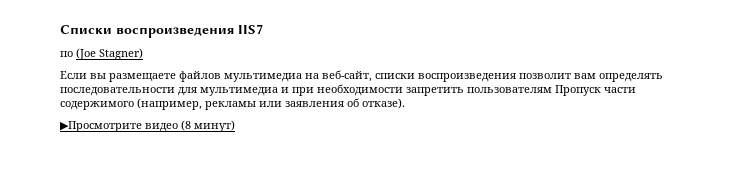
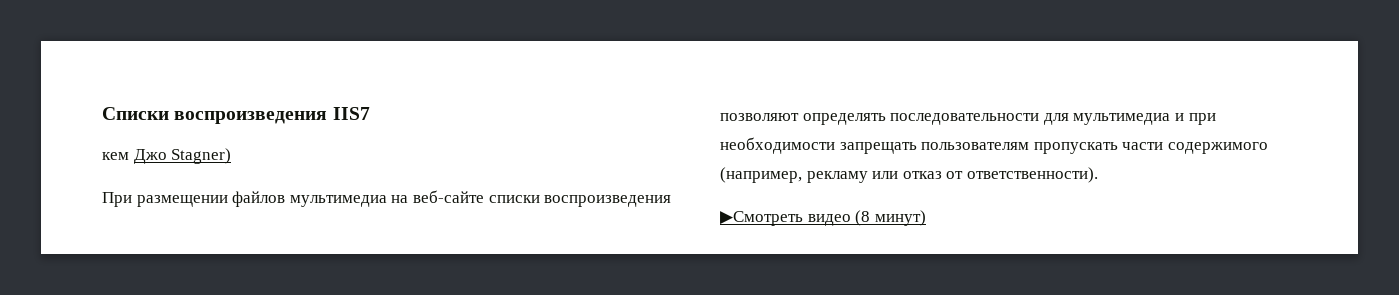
- по (Joe Stagner)
+ кем Джо Stagner)
- Если вы размещаете файлов мультимедиа на веб-сайт, списки воспроизведения позволит вам определять последовательности для мультимедиа и при необходимости запретить пользователям Пропуск части содержимого (например, рекламы или заявления об отказе).
- ▶Просмотрите видео (8 минут)
+ При размещении файлов мультимедиа на веб-сайте списки воспроизведения позволяют определять последовательности для мультимедиа и при необходимости запрещать пользователям пропускать части содержимого (например, рекламу или отказ от ответственности).
+ ▶Смотреть видео (8 минут)

